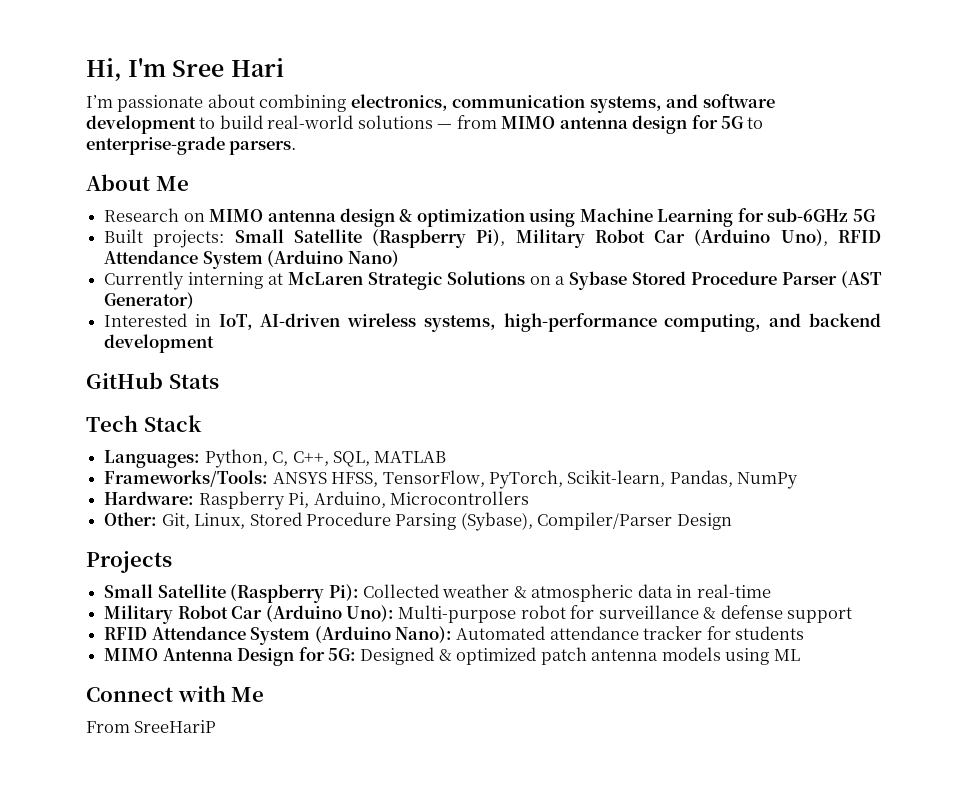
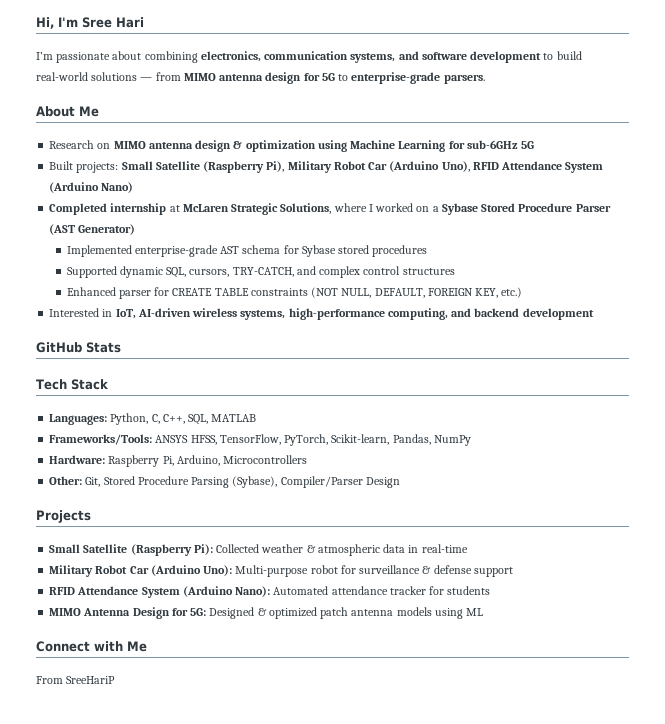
- Currently interning at McLaren Strategic Solutions on a Sybase Stored Procedure Parser (AST Generator)
+ Completed internship at McLaren Strategic Solutions, where I worked on a Sybase Stored Procedure Parser (AST Generator)
+ Implemented enterprise-grade AST schema for Sybase stored procedures
+ Supported dynamic SQL, cursors, TRY-CATCH, and complex control structures
+ Enhanced parser for CREATE TABLE constraints (NOT NULL, DEFAULT, FOREIGN KEY, etc.)
- Other: Git, Linux, Stored Procedure Parsing (Sybase), Compiler/Parser Design
+ Other: Git, Stored Procedure Parsing (Sybase), Compiler/Parser Design

